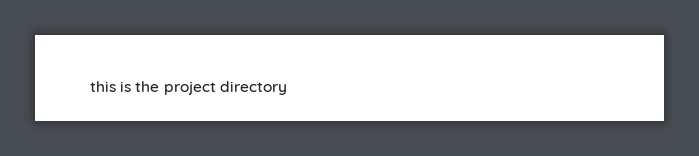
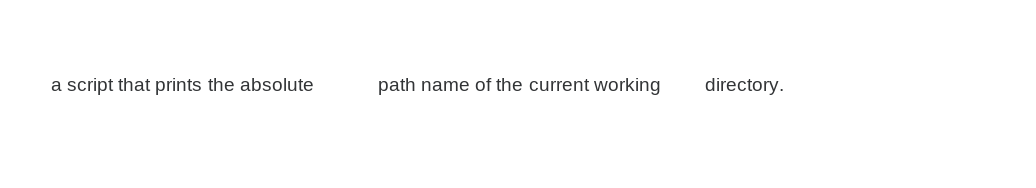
- this is the project directory
+ a script that prints the absolute path name of the current working directory.

